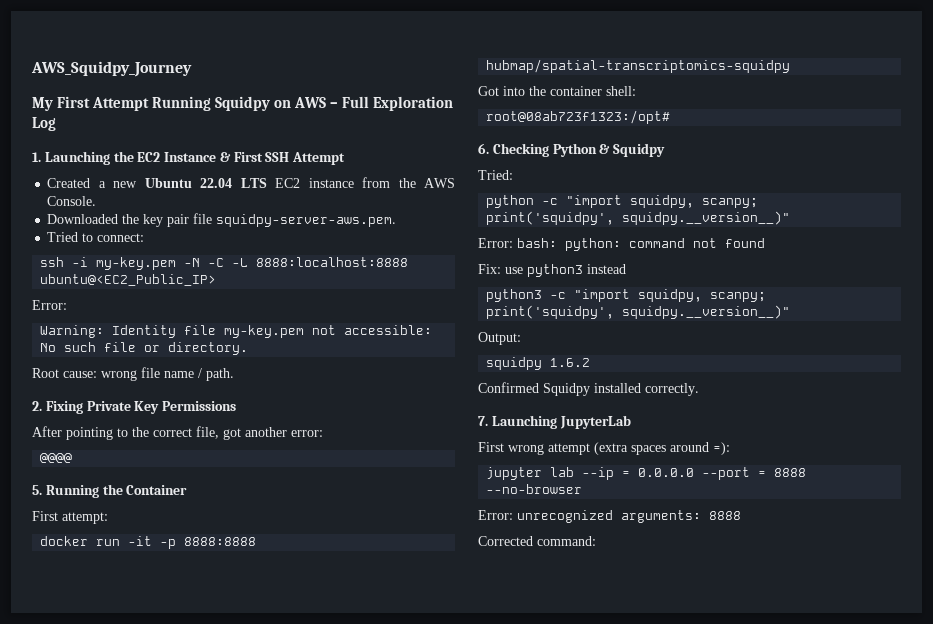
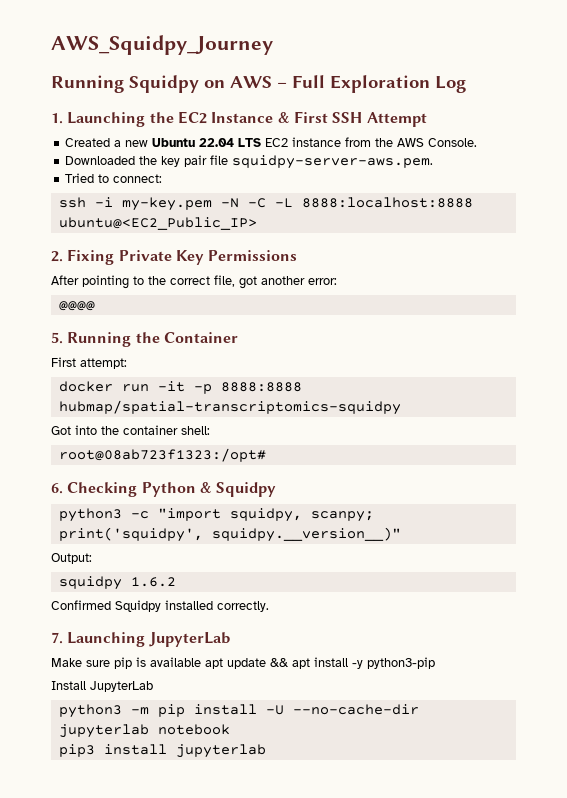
- My First Attempt Running Squidpy on AWS – Full Exploration Log
+ Running Squidpy on AWS – Full Exploration Log
  ssh -i my-key.pem -N -C -L 8888:localhost:8888 ubuntu@<EC2_Public_IP>
- Error:
- Warning: Identity file my-key.pem not accessible: No such file or directory.
- Root cause: wrong file name / path.
- Tried:
- python -c "import squidpy, scanpy; print('squidpy', squidpy.__version__)"
- Error: bash: python: command not found
- Fix: use python3 instead
- First wrong attempt (extra spaces around =):
- jupyter lab --ip = 0.0.0.0 --port = 8888 --no-browser
- Error: unrecognized arguments: 8888
- Corrected command:
+ Make sure pip is available apt update && apt install -y python3-pip
+ Install JupyterLab
+ python3 -m pip install -U --no-cache-dir jupyterlab notebook
+ pip3 install jupyterlab

